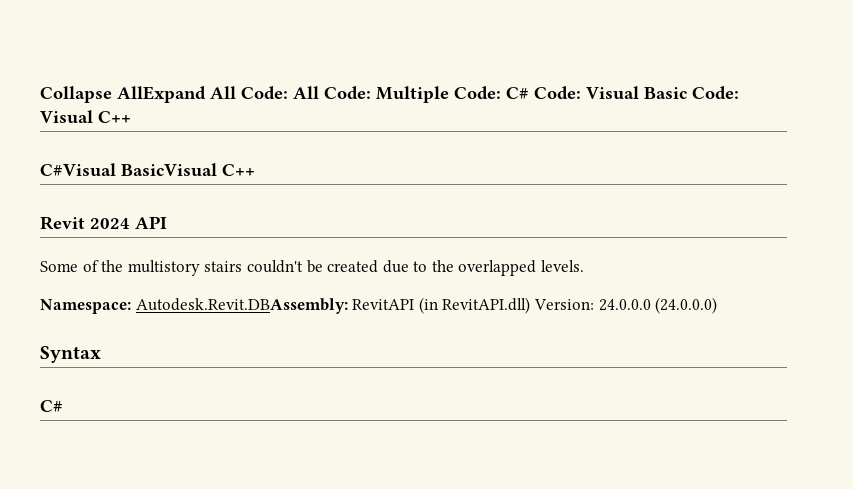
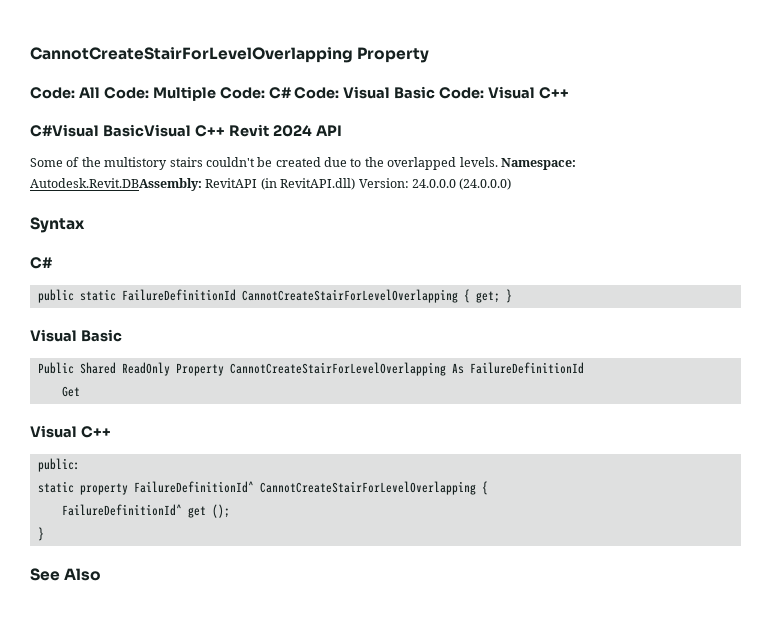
- Collapse AllExpand All Code: All Code: Multiple Code: C# Code: Visual Basic Code: Visual C++
+ CannotCreateStairForLevelOverlapping Property
+ Code: All Code: Multiple Code: C# Code: Visual Basic Code: Visual C++
- C#Visual BasicVisual C++
- Revit 2024 API
+ C#Visual BasicVisual C++ Revit 2024 API
- Some of the multistory stairs couldn't be created due to the overlapped levels.
- Namespace: Autodesk.Revit.DBAssembly: RevitAPI (in RevitAPI.dll) Version: 24.0.0.0 (24.0.0.0)
+ Some of the multistory stairs couldn't be created due to the overlapped levels. Namespace: Autodesk.Revit.DBAssembly: RevitAPI (in RevitAPI.dll) Version: 24.0.0.0 (24.0.0.0)
+ public static FailureDefinitionId CannotCreateStairForLevelOverlapping { get; }
+ Visual Basic
+ Public Shared ReadOnly Property CannotCreateStairForLevelOverlapping As FailureDefinitionId
+ Get
+ Visual C++
+ public:
+ static property FailureDefinitionId^ CannotCreateStairForLevelOverlapping {
+ FailureDefinitionId^ get ();
+ }
+ See Also

